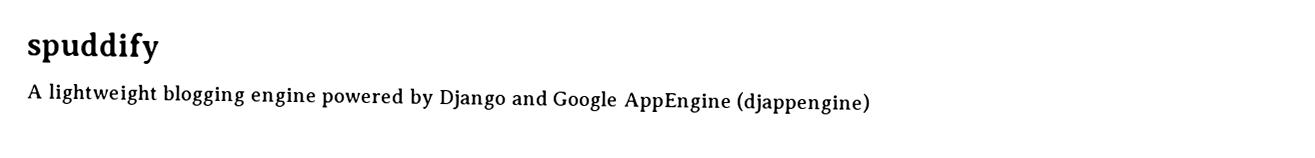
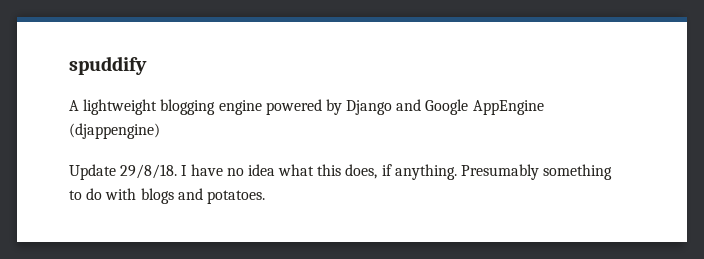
+ Update 29/8/18. I have no idea what this does, if anything. Presumably something to do with blogs and potatoes.

